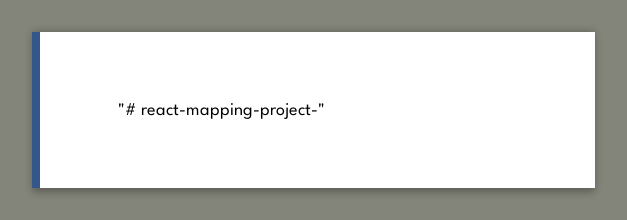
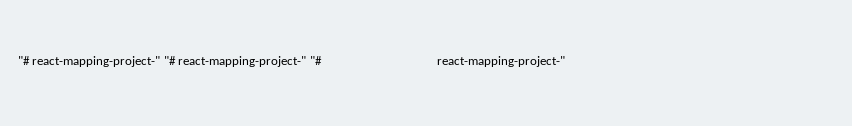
- "# react-mapping-project-"
+ "# react-mapping-project-" "# react-mapping-project-" "# react-mapping-project-"

